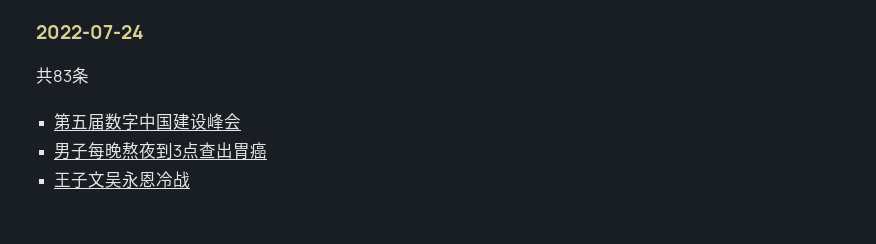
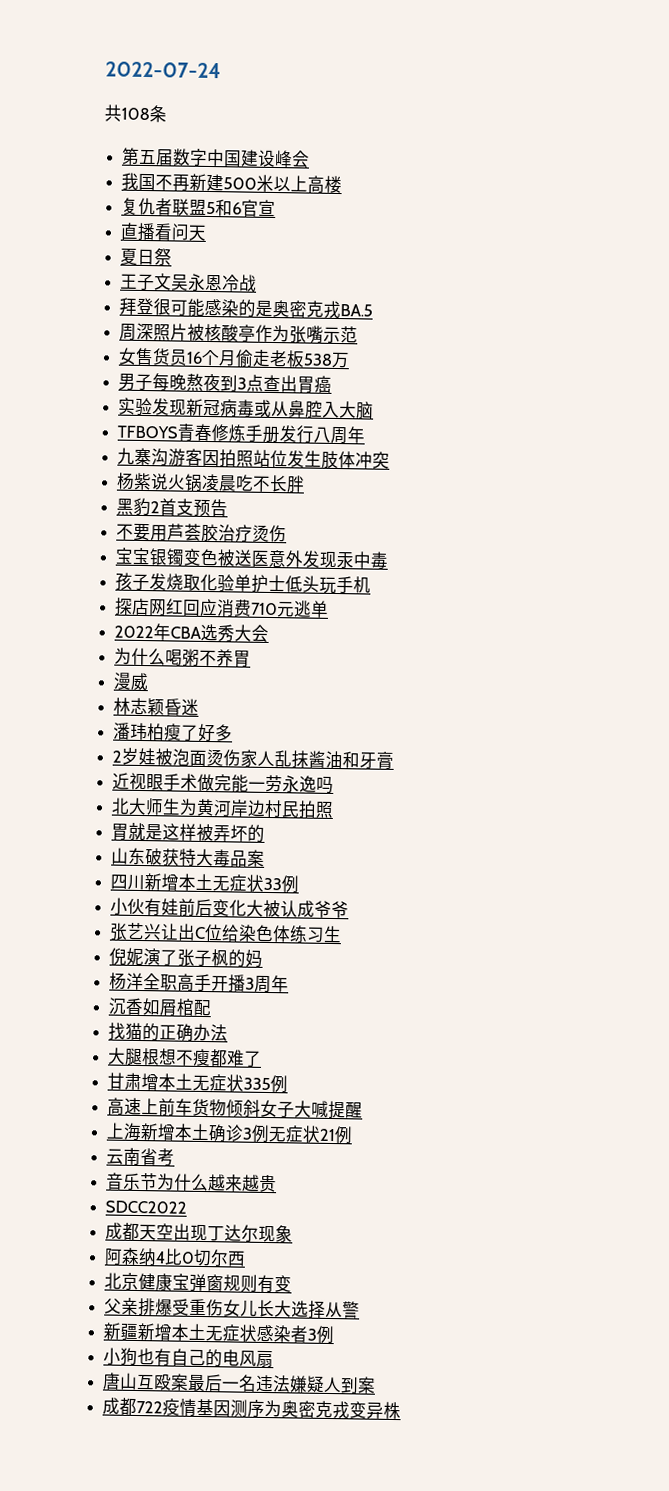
- 共83条
+ 共108条
+ 我国不再新建500米以上高楼
+ 复仇者联盟5和6官宣
+ 直播看问天
+ 夏日祭
+ 王子文吴永恩冷战
+ 拜登很可能感染的是奥密克戎BA.5
+ 周深照片被核酸亭作为张嘴示范
+ 女售货员16个月偷走老板538万
- 王子文吴永恩冷战
+ 实验发现新冠病毒或从鼻腔入大脑
+ TFBOYS青春修炼手册发行八周年
+ 九寨沟游客因拍照站位发生肢体冲突
+ 杨紫说火锅凌晨吃不长胖
+ 黑豹2首支预告
+ 不要用芦荟胶治疗烫伤
+ 宝宝银镯变色被送医意外发现汞中毒
+ 孩子发烧取化验单护士低头玩手机
+ 探店网红回应消费710元逃单
+ 2022年CBA选秀大会
+ 为什么喝粥不养胃
+ 漫威
+ 林志颖昏迷
+ 潘玮柏瘦了好多
+ 2岁娃被泡面烫伤家人乱抹酱油和牙膏
+ 近视眼手术做完能一劳永逸吗
+ 北大师生为黄河岸边村民拍照
+ 胃就是这样被弄坏的
+ 山东破获特大毒品案
+ 四川新增本土无症状33例
+ 小伙有娃前后变化大被认成爷爷
+ 张艺兴让出C位给染色体练习生
+ 倪妮演了张子枫的妈
+ 杨洋全职高手开播3周年
+ 沉香如屑棺配
+ 找猫的正确办法
+ 大腿根想不瘦都难了
+ 甘肃增本土无症状335例
+ 高速上前车货物倾斜女子大喊提醒
+ 上海新增本土确诊3例无症状21例
+ 云南省考
+ 音乐节为什么越来越贵
+ SDCC2022
+ 成都天空出现丁达尔现象
+ 阿森纳4比0切尔西
+ 北京健康宝弹窗规则有变
+ 父亲排爆受重伤女儿长大选择从警
+ 新疆新增本土无症状感染者3例
+ 小狗也有自己的电风扇
+ 唐山互殴案最后一名违法嫌疑人到案
+ 成都722疫情基因测序为奥密克戎变异株

